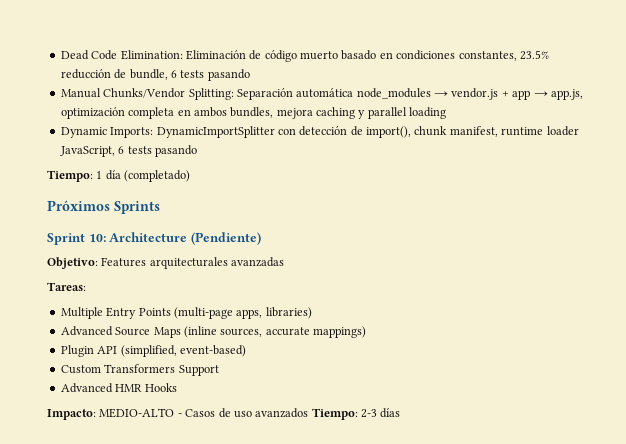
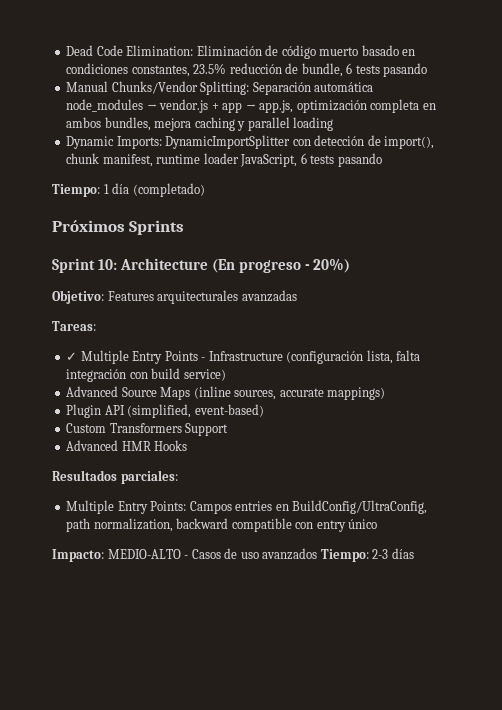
- Sprint 10: Architecture (Pendiente)
+ Sprint 10: Architecture (En progreso - 20%)
- Multiple Entry Points (multi-page apps, libraries)
+ ✓ Multiple Entry Points - Infrastructure (configuración lista, falta integración con build service)
+ Resultados parciales:
+ Multiple Entry Points: Campos entries en BuildConfig/UltraConfig, path normalization, backward compatible con entry único

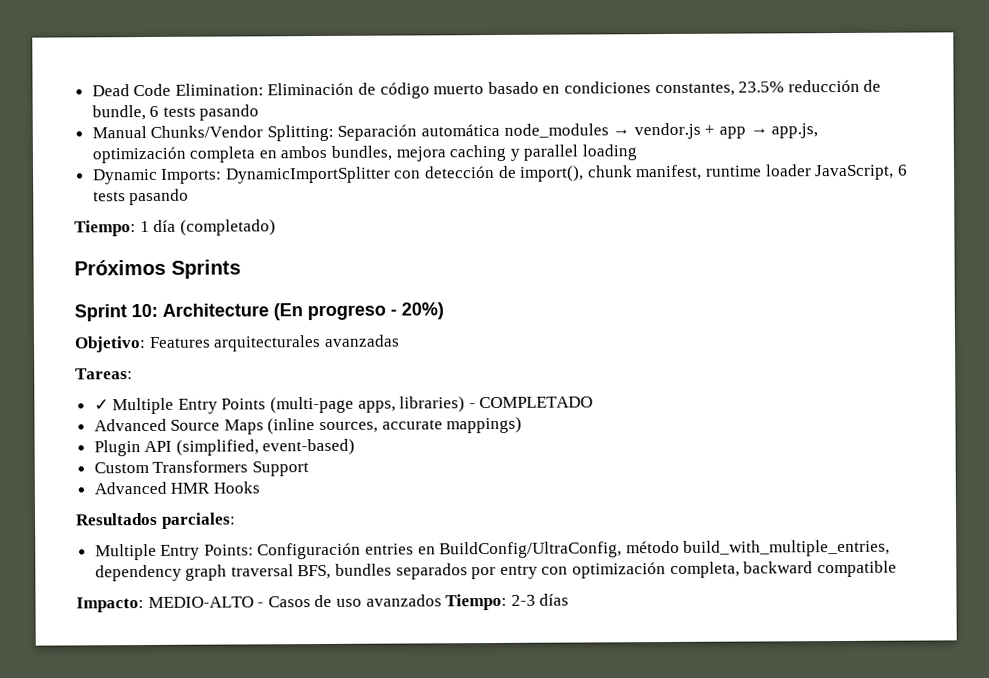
- ✓ Multiple Entry Points - Infrastructure (configuración lista, falta integración con build service)
+ ✓ Multiple Entry Points (multi-page apps, libraries) - COMPLETADO
- Multiple Entry Points: Campos entries en BuildConfig/UltraConfig, path normalization, backward compatible con entry único
+ Multiple Entry Points: Configuración entries en BuildConfig/UltraConfig, método build_with_multiple_entries, dependency graph traversal BFS, bundles separados por entry con optimización completa, backward compatible

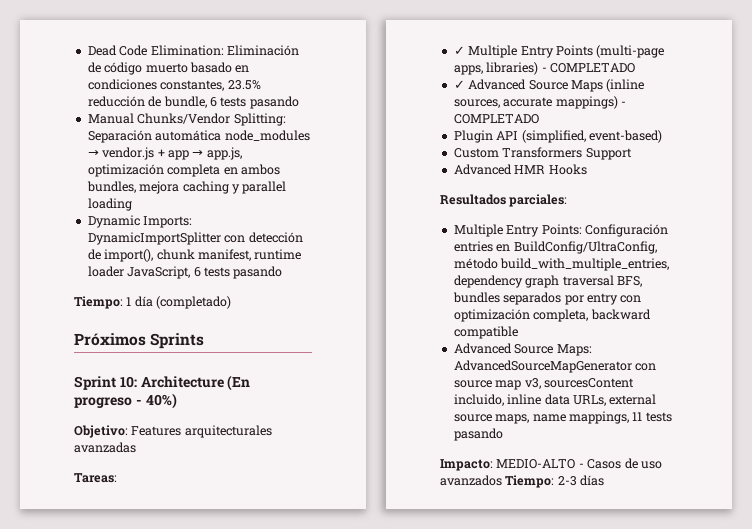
- Sprint 10: Architecture (En progreso - 20%)
+ Sprint 10: Architecture (En progreso - 40%)
- Advanced Source Maps (inline sources, accurate mappings)
+ ✓ Advanced Source Maps (inline sources, accurate mappings) - COMPLETADO
+ Advanced Source Maps: AdvancedSourceMapGenerator con source map v3, sourcesContent incluido, inline data URLs, external source maps, name mappings, 11 tests pasando

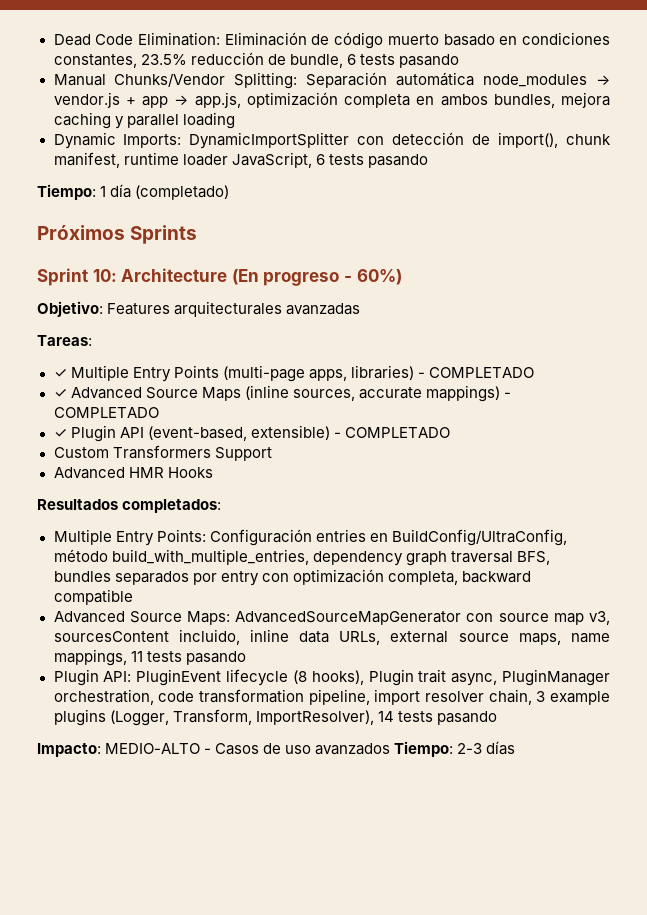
- Sprint 10: Architecture (En progreso - 40%)
+ Sprint 10: Architecture (En progreso - 60%)
- Plugin API (simplified, event-based)
+ ✓ Plugin API (event-based, extensible) - COMPLETADO
- Resultados parciales:
+ Resultados completados:
+ Plugin API: PluginEvent lifecycle (8 hooks), Plugin trait async, PluginManager orchestration, code transformation pipeline, import resolver chain, 3 example plugins (Logger, Transform, ImportResolver), 14 tests pasando

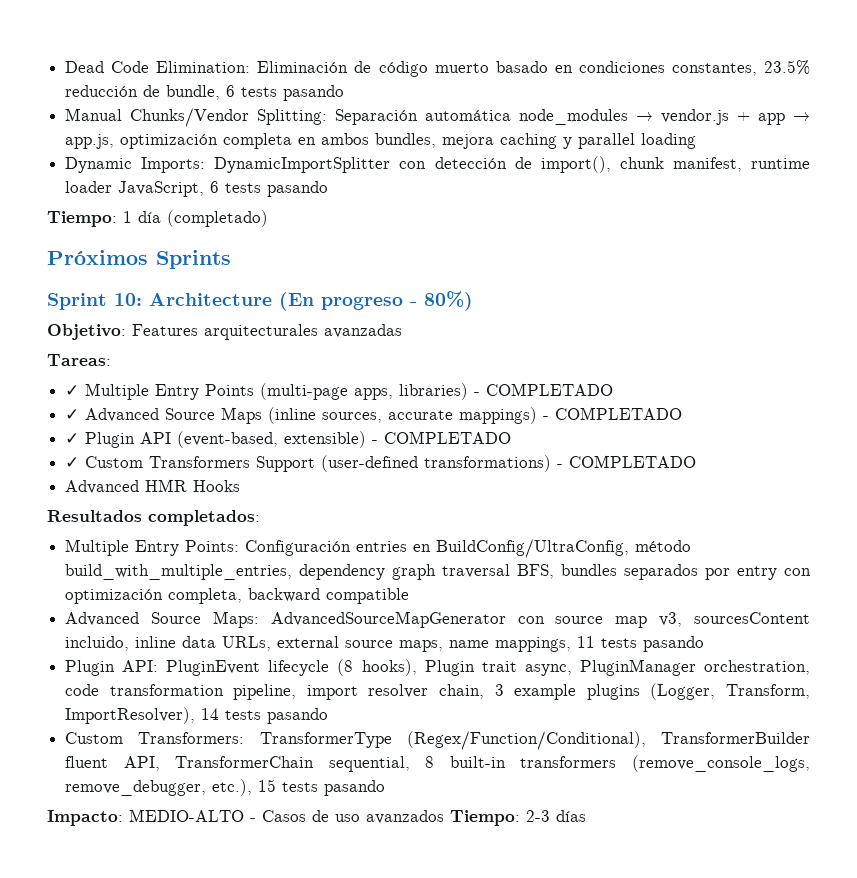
- Sprint 10: Architecture (En progreso - 60%)
+ Sprint 10: Architecture (En progreso - 80%)
- Custom Transformers Support
+ ✓ Custom Transformers Support (user-defined transformations) - COMPLETADO
+ Custom Transformers: TransformerType (Regex/Function/Conditional), TransformerBuilder fluent API, TransformerChain sequential, 8 built-in transformers (remove_console_logs, remove_debugger, etc.), 15 tests pasando

